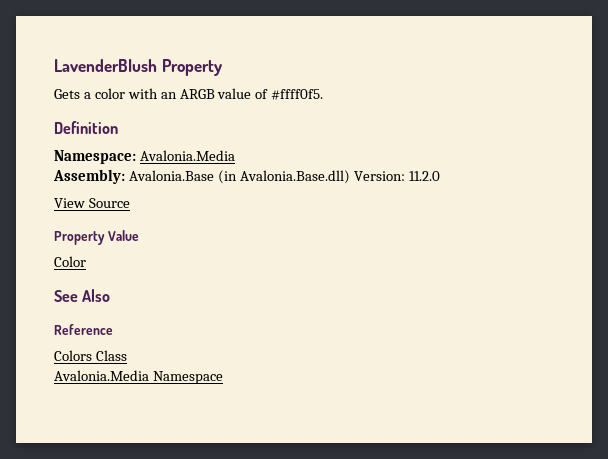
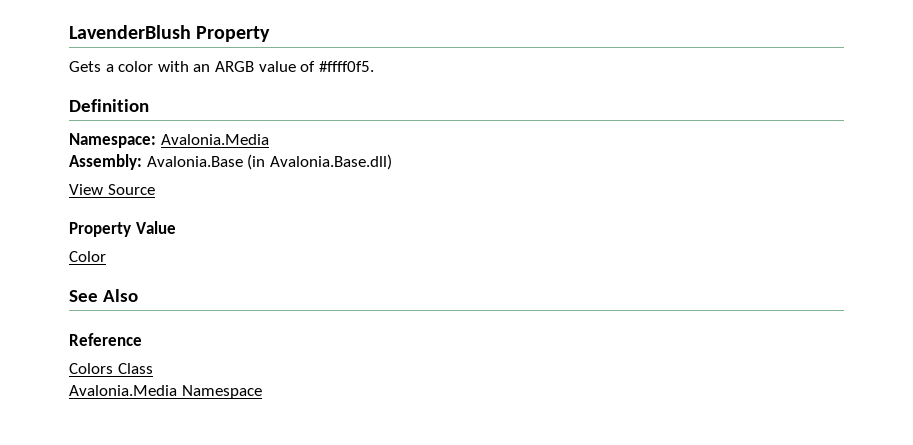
- Assembly: Avalonia.Base (in Avalonia.Base.dll) Version: 11.2.0
+ Assembly: Avalonia.Base (in Avalonia.Base.dll)

